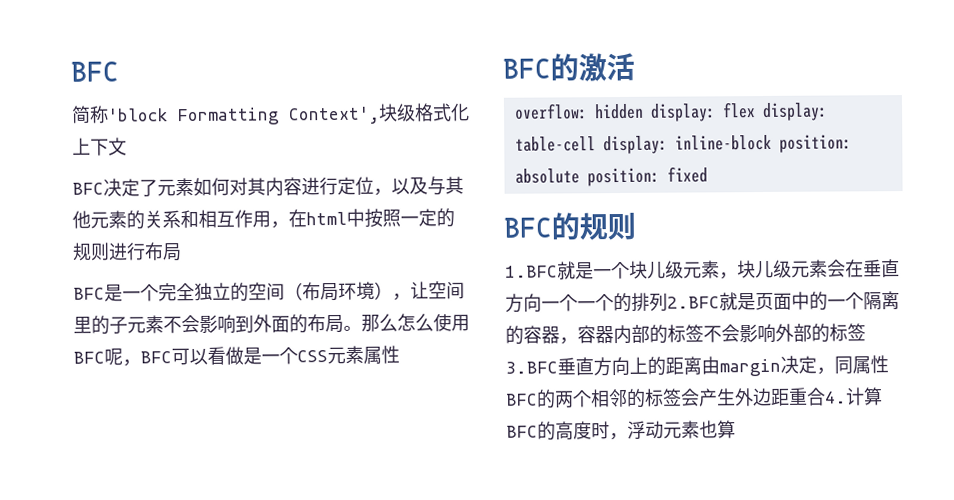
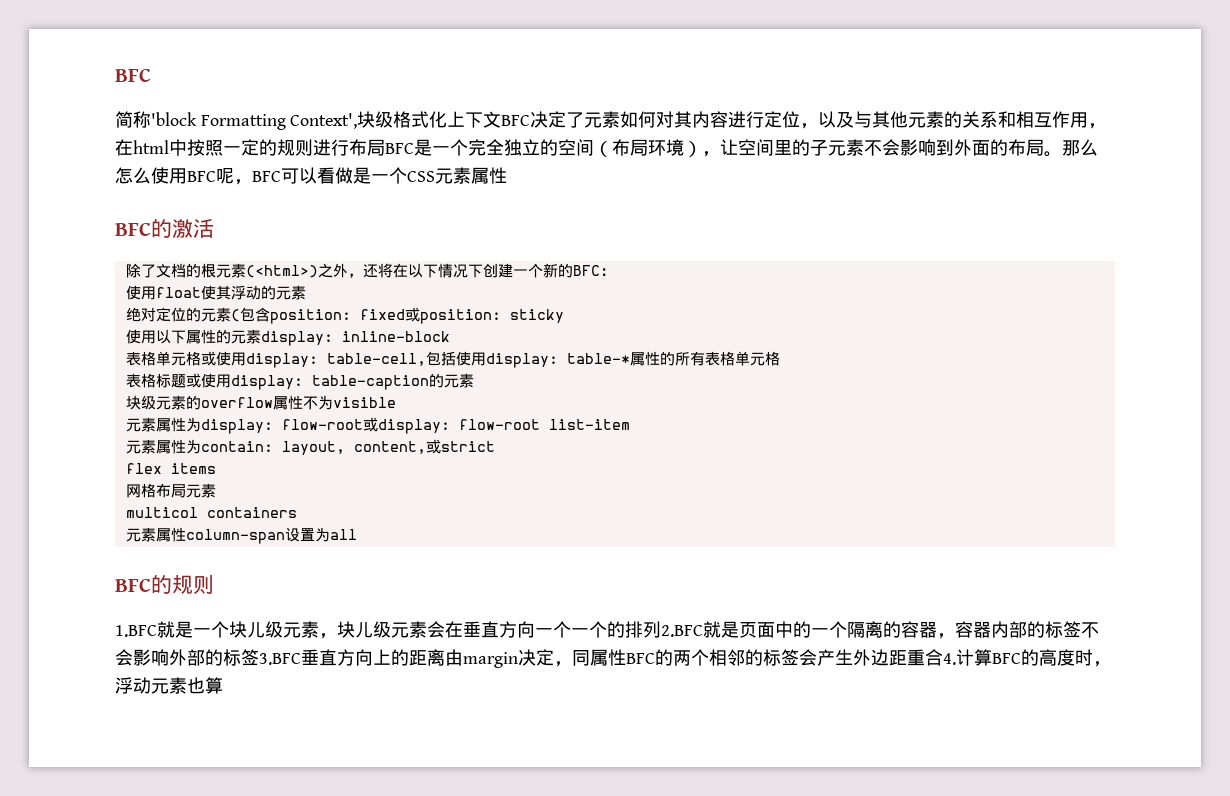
- 简称'block Formatting Context',块级格式化上下文
- BFC决定了元素如何对其内容进行定位，以及与其他元素的关系和相互作用，在html中按照一定的规则进行布局
- BFC是一个完全独立的空间（布局环境），让空间里的子元素不会影响到外面的布局。
+ 简称'block Formatting Context',块级格式化上下文BFC决定了元素如何对其内容进行定位，以及与其他元素的关系和相互作用，在html中按照一定的规则进行布局BFC是一个完全独立的空间（布局环境），让空间里的子元素不会影响到外面的布局。
- overflow: hidden display: flex display: table-cell display: inline-block position: absolute position: fixed
+ 除了文档的根元素(<html>)之外，还将在以下情况下创建一个新的BFC：
+ 使用float使其浮动的元素
+ 绝对定位的元素(包含position: fixed或position: sticky
+ 使用以下属性的元素display: inline-block
+ 表格单元格或使用display: table-cell,包括使用display: table-*属性的所有表格单元格
+ 表格标题或使用display: table-caption的元素
+ 块级元素的overflow属性不为visible
+ 元素属性为display: flow-root或display: flow-root list-item
+ 元素属性为contain: layout, content,或strict
+ flex items
+ 网格布局元素
+ multicol containers
+ 元素属性column-span设置为all

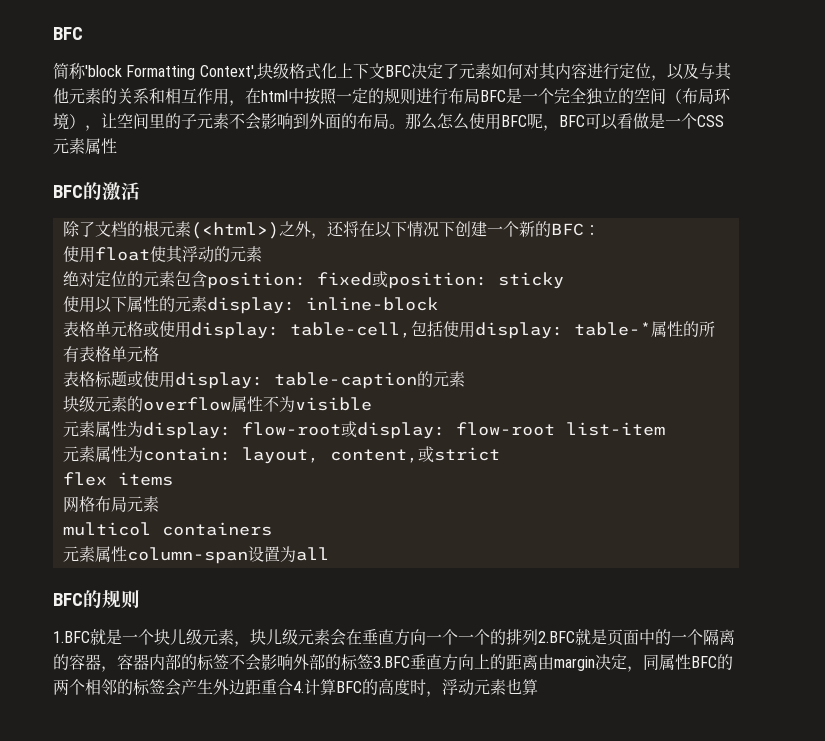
- 绝对定位的元素(包含position: fixed或position: sticky
+ 绝对定位的元素包含position: fixed或position: sticky

